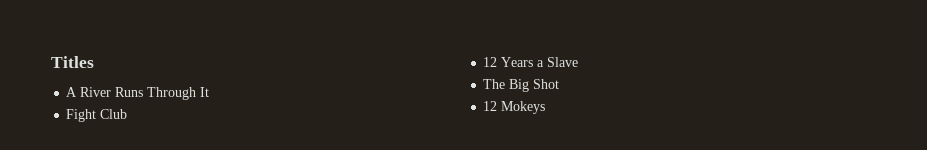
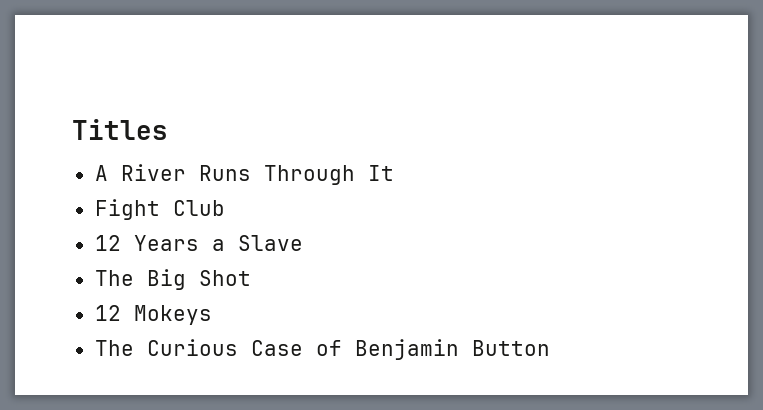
+ The Curious Case of Benjamin Button

